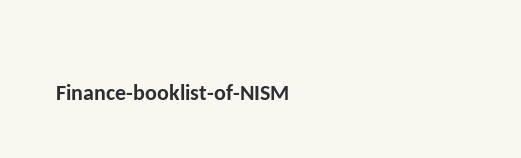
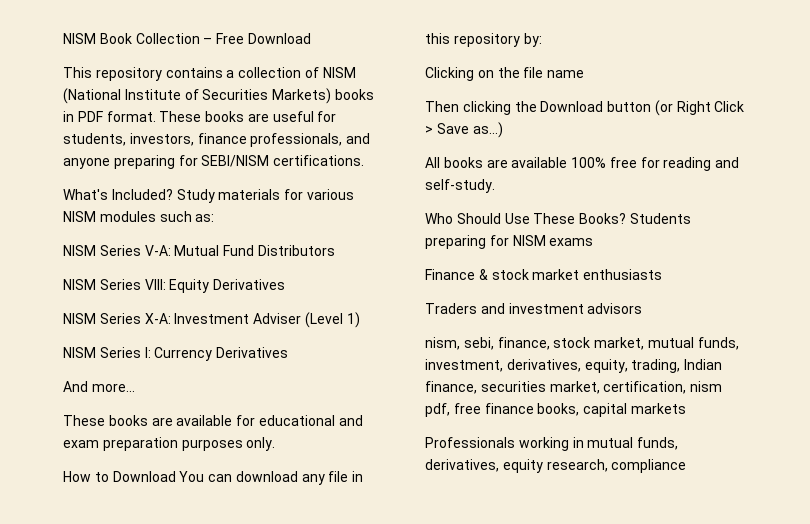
- Finance-booklist-of-NISM
+ NISM Book Collection – Free Download
+ This repository contains a collection of NISM (National Institute of Securities Markets) books in PDF format. These books are useful for students, investors, finance professionals, and anyone preparing for SEBI/NISM certifications.
+ What's Included? Study materials for various NISM modules such as:
+ NISM Series V-A: Mutual Fund Distributors
+ NISM Series VIII: Equity Derivatives
+ NISM Series X-A: Investment Adviser (Level 1)
+ NISM Series I: Currency Derivatives
+ And more...
+ These books are available for educational and exam preparation purposes only.
+ How to Download You can download any file in this repository by:
+ Clicking on the file name
+ Then clicking the Download button (or Right Click > Save as...)
+ All books are available 100% free for reading and self-study.
+ Who Should Use These Books? Students preparing for NISM exams
+ Finance & stock market enthusiasts
+ Traders and investment advisors
+ nism, sebi, finance, stock market, mutual funds, investment, derivatives, equity, trading, Indian finance, securities market, certification, nism pdf, free finance books, capital markets
+ Professionals working in mutual funds, derivatives, equity research, compliance

